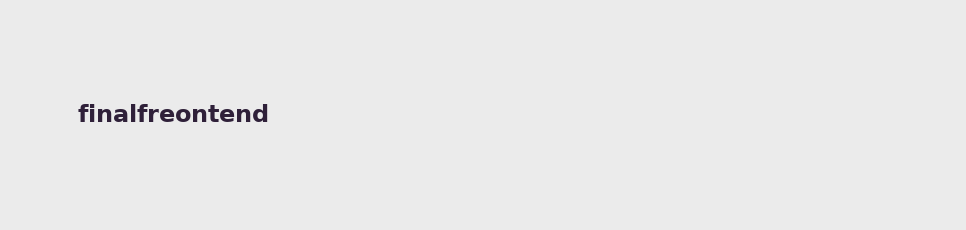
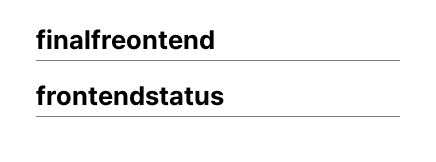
+ frontendstatus

